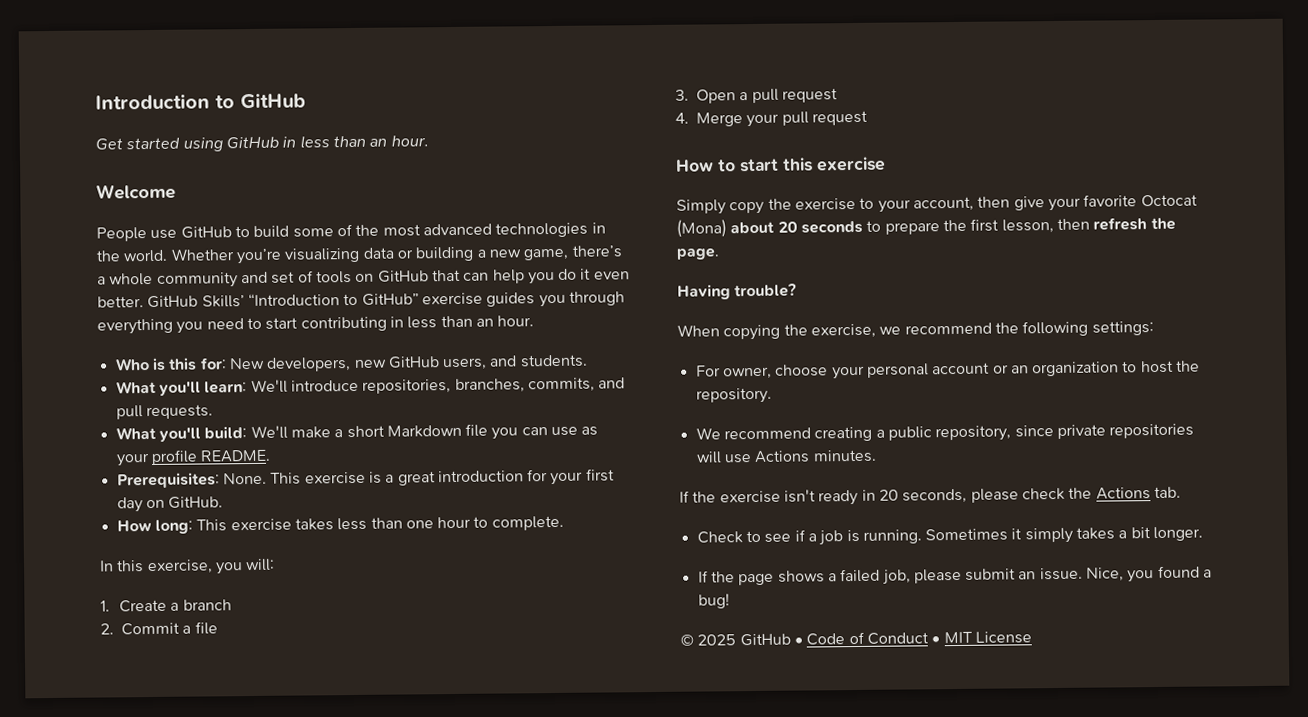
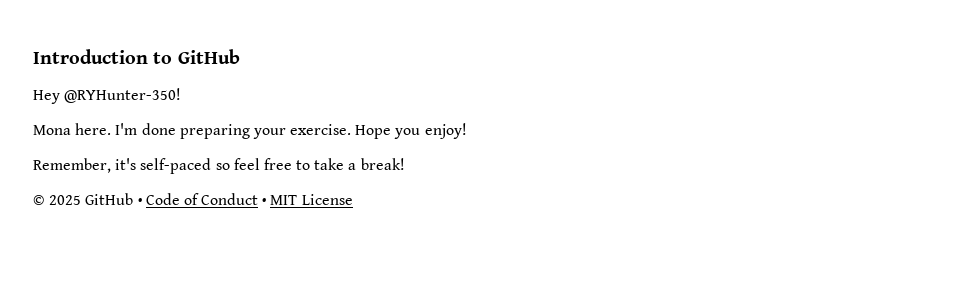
- Get started using GitHub in less than an hour.
- Welcome
- People use GitHub to build some of the most advanced technologies in the world. Whether you’re visualizing data or building a new game, there’s a whole community and set of tools on GitHub that can help you do it even better. GitHub Skills’ “Introduction to GitHub” exercise guides you through everything you need to start contributing in less than an hour.
- Who is this for: New developers, new GitHub users, and students.
- What you'll learn: We'll introduce repositories, branches, commits, and pull requests.
- What you'll build: We'll make a short Markdown file you can use as your profile README.
- Prerequisites: None. This exercise is a great introduction for your first day on GitHub.
- How long: This exercise takes less than one hour to complete.
- In this exercise, you will:
- 1. Create a branch
- 2. Commit a file
- 3. Open a pull request
- 4. Merge your pull request
- How to start this exercise
- Simply copy the exercise to your account, then give your favorite Octocat (Mona) about 20 seconds to prepare the first lesson, then refresh the page.
- Having trouble?
- When copying the exercise, we recommend the following settings:
- For owner, choose your personal account or an organization to host the repository.
- We recommend creating a public repository, since private repositories will use Actions minutes.
- If the exercise isn't ready in 20 seconds, please check the Actions tab.
- Check to see if a job is running. Sometimes it simply takes a bit longer.
- If the page shows a failed job, please submit an issue. Nice, you found a bug!
+ Hey @RYHunter-350!
+ Mona here. I'm done preparing your exercise. Hope you enjoy!
+ Remember, it's self-paced so feel free to take a break!

